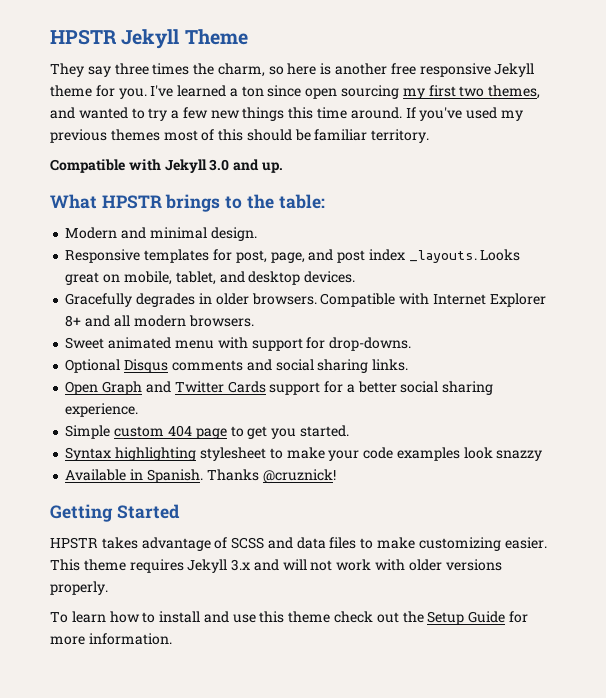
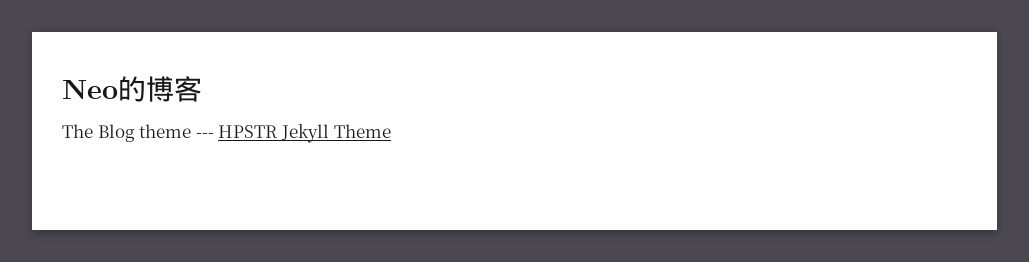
- HPSTR Jekyll Theme
- They say three times the charm, so here is another free responsive Jekyll theme for you. I've learned a ton since open sourcing my first two themes, and wanted to try a few new things this time around. If you've used my previous themes most of this should be familiar territory.
- Compatible with Jekyll 3.0 and up.
- What HPSTR brings to the table:
- Modern and minimal design.
- Responsive templates for post, page, and post index _layouts. Looks great on mobile, tablet, and desktop devices.
- Gracefully degrades in older browsers. Compatible with Internet Explorer 8+ and all modern browsers.
- Sweet animated menu with support for drop-downs.
- Optional Disqus comments and social sharing links.
- Open Graph and Twitter Cards support for a better social sharing experience.
- Simple custom 404 page to get you started.
- Syntax highlighting stylesheet to make your code examples look snazzy
- Available in Spanish. Thanks @cruznick!
- Getting Started
- HPSTR takes advantage of SCSS and data files to make customizing easier. This theme requires Jekyll 3.x and will not work with older versions properly.
- To learn how to install and use this theme check out the Setup Guide for more information.
+ Neo的博客
+ The Blog theme --- HPSTR Jekyll Theme

